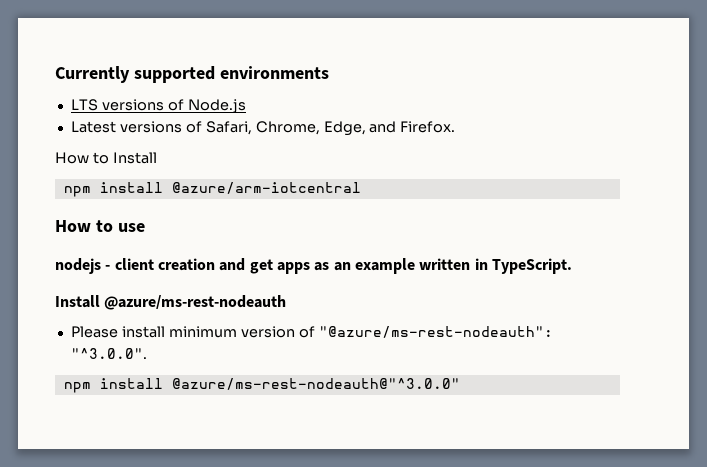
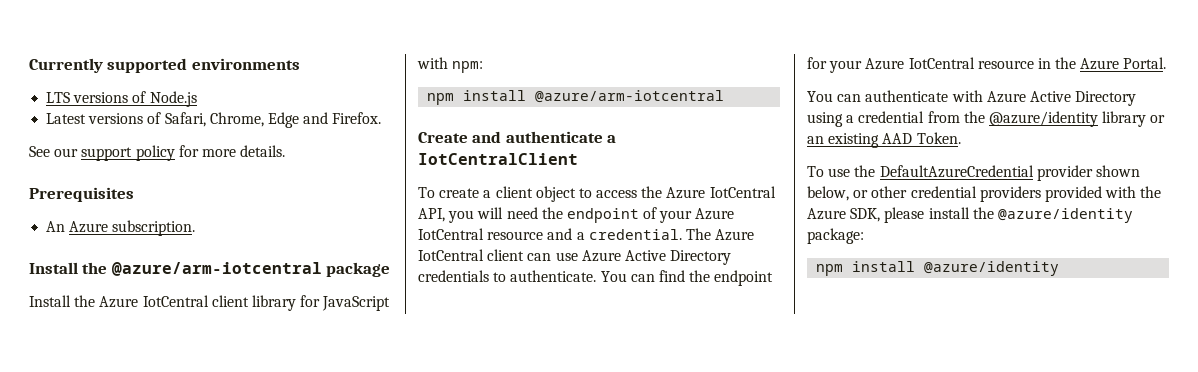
- Latest versions of Safari, Chrome, Edge, and Firefox.
+ Latest versions of Safari, Chrome, Edge and Firefox.
- How to Install
+ See our support policy for more details.
+ Prerequisites
+ An Azure subscription.
+ Install the @azure/arm-iotcentral package
+ Install the Azure IotCentral client library for JavaScript with npm:
  npm install @azure/arm-iotcentral
- How to use
- nodejs - client creation and get apps as an example written in TypeScript.
- Install @azure/ms-rest-nodeauth
- Please install minimum version of "@azure/ms-rest-nodeauth": "^3.0.0".
- npm install @azure/ms-rest-nodeauth@"^3.0.0"
+ Create and authenticate a IotCentralClient
+ To create a client object to access the Azure IotCentral API, you will need the endpoint of your Azure IotCentral resource and a credential. The Azure IotCentral client can use Azure Active Directory credentials to authenticate. You can find the endpoint for your Azure IotCentral resource in the Azure Portal.
+ You can authenticate with Azure Active Directory using a credential from the @azure/identity library or an existing AAD Token.
+ To use the DefaultAzureCredential provider shown below, or other credential providers provided with the Azure SDK, please install the @azure/identity package:
+ npm install @azure/identity

